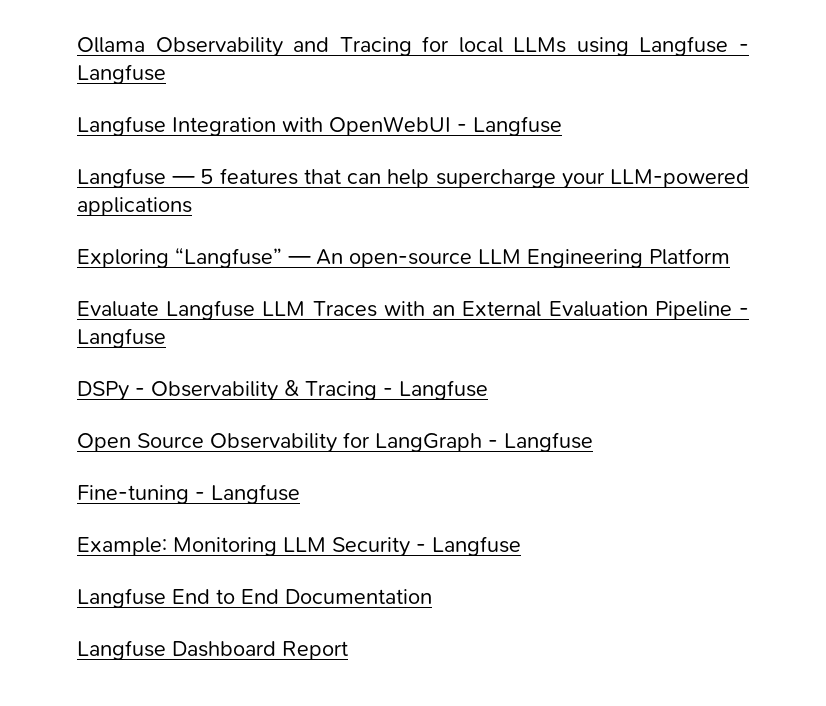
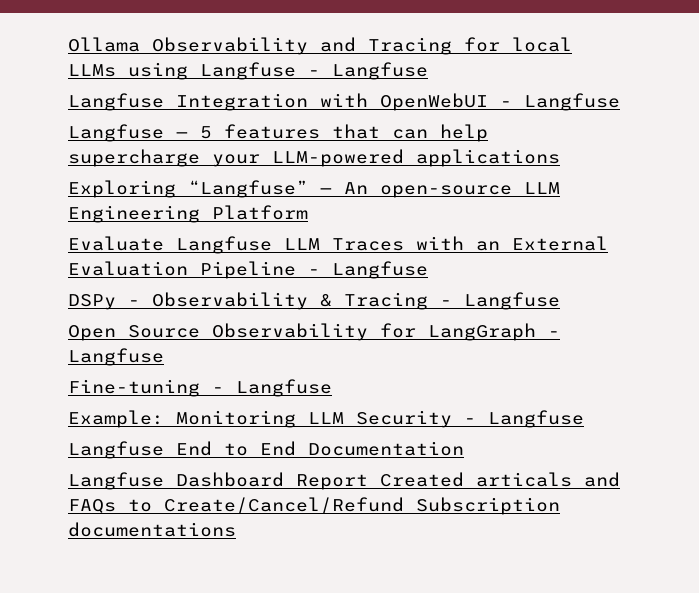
- Langfuse Dashboard Report
+ Langfuse Dashboard Report Created articals and FAQs to Create/Cancel/Refund Subscription documentations

